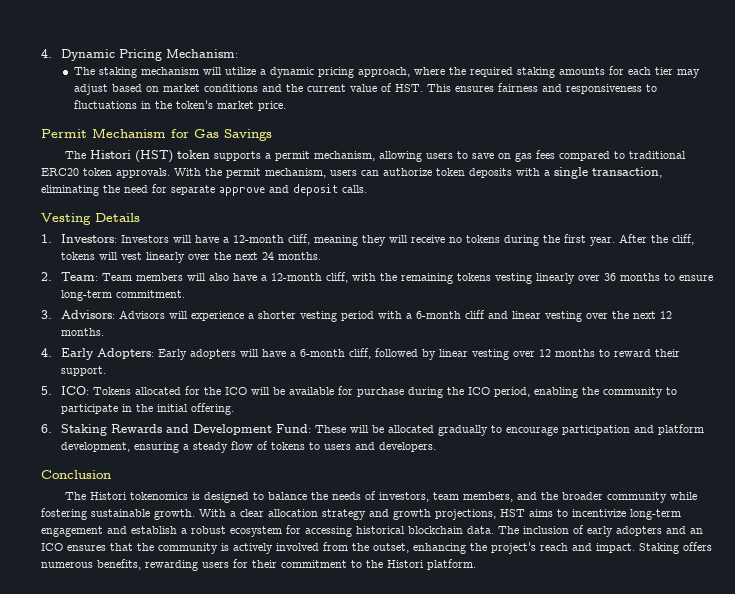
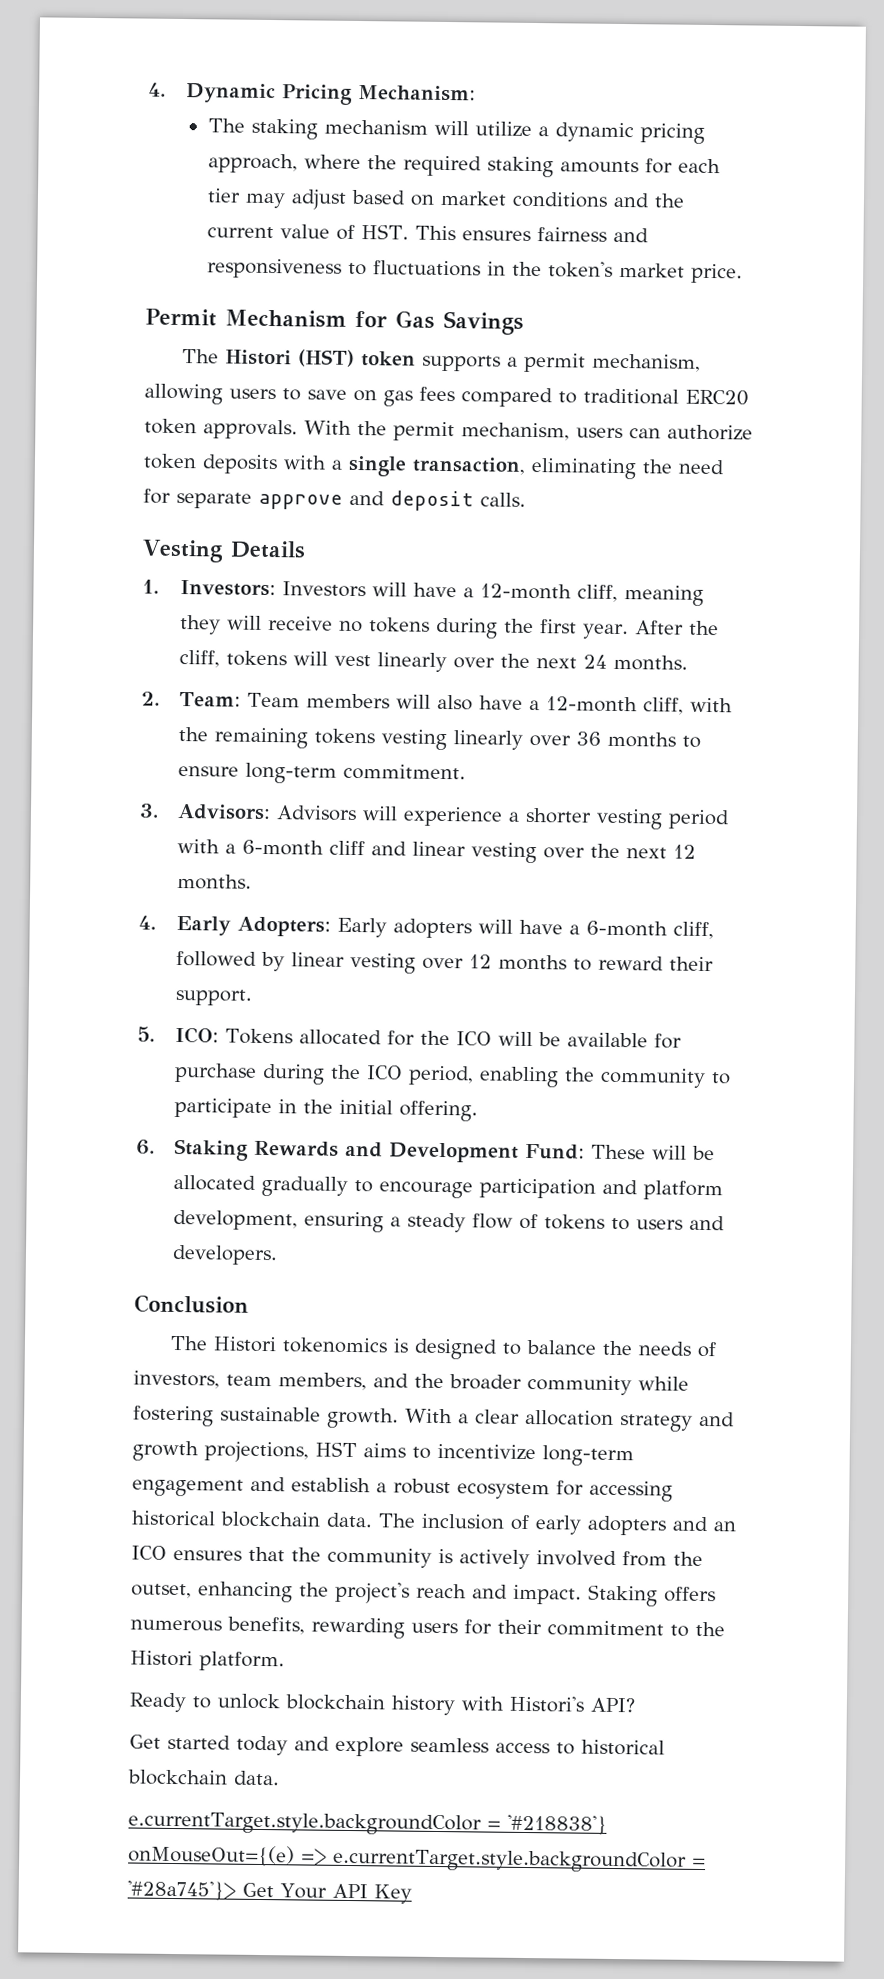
+ Ready to unlock blockchain history with Histori's API?
+ Get started today and explore seamless access to historical blockchain data.
+ e.currentTarget.style.backgroundColor = '#218838'} onMouseOut={(e) => e.currentTarget.style.backgroundColor = '#28a745'}> Get Your API Key

